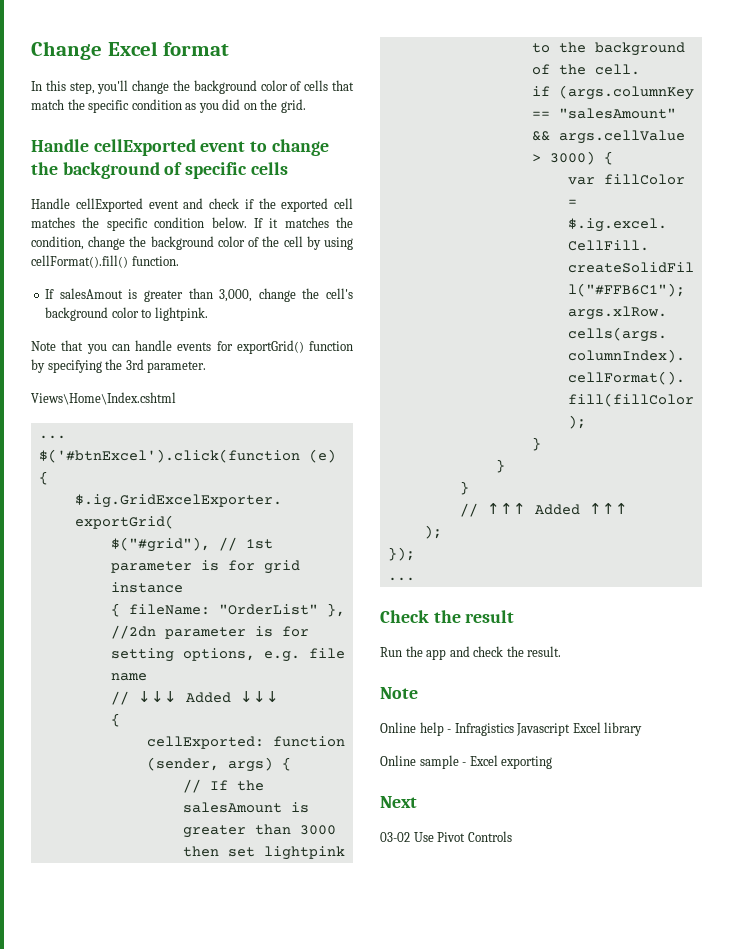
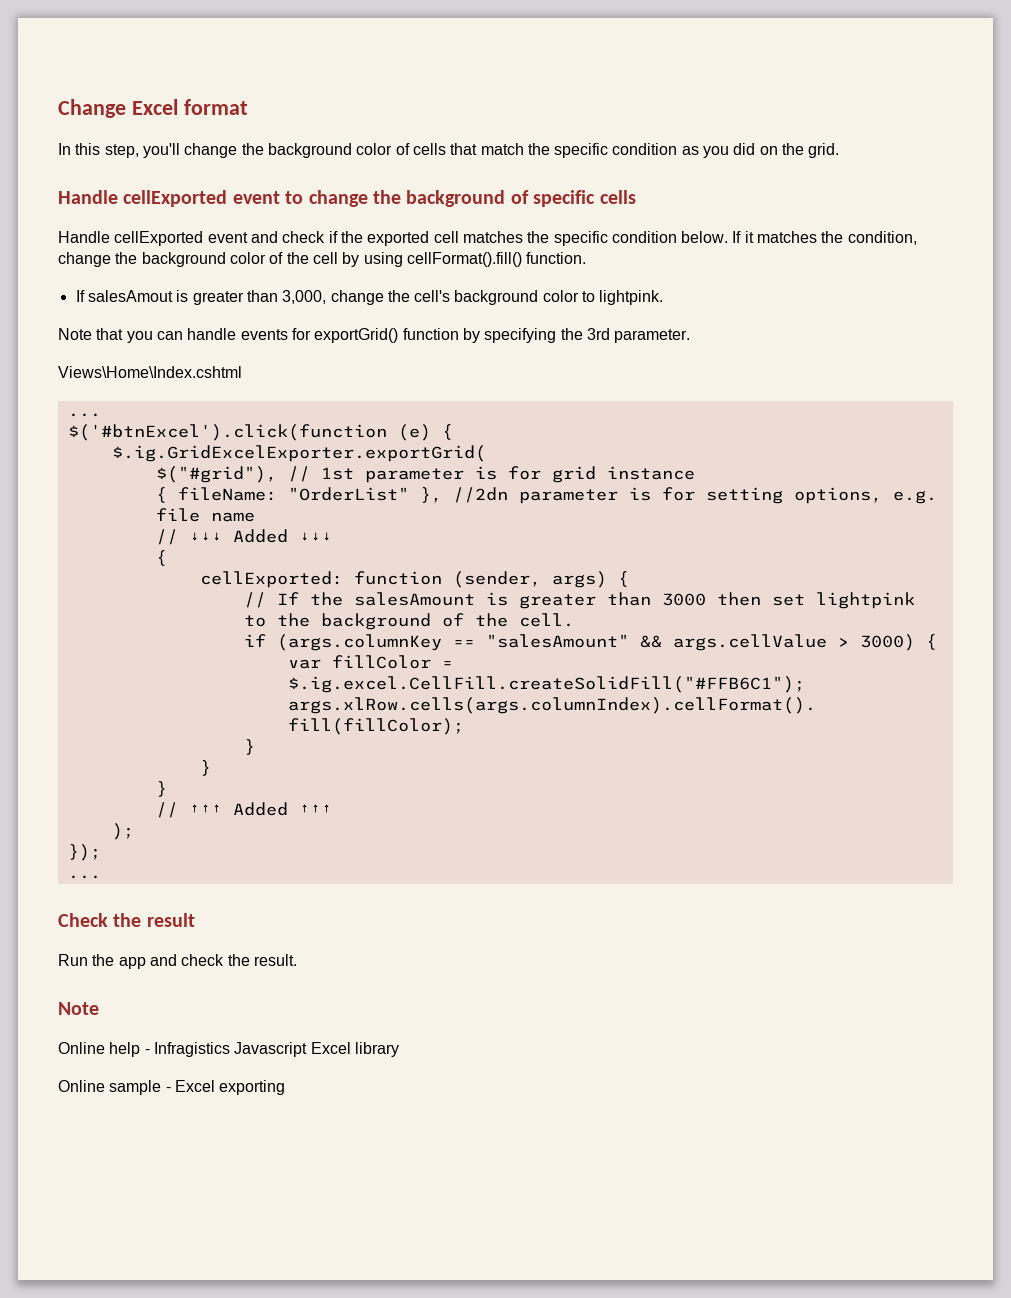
- Next
- 03-02 Use Pivot Controls

